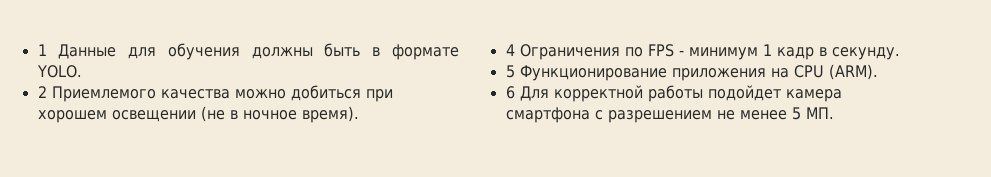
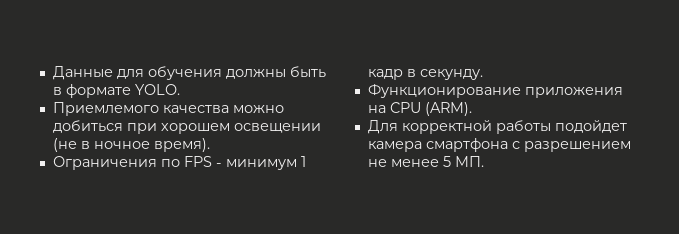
- 1 Данные для обучения должны быть в формате YOLO.
+ Данные для обучения должны быть в формате YOLO.
- 2 Приемлемого качества можно добиться при хорошем освещении (не в ночное время).
+ Приемлемого качества можно добиться при хорошем освещении (не в ночное время).
- 4 Ограничения по FPS - минимум 1 кадр в секунду.
+ Ограничения по FPS - минимум 1 кадр в секунду.
- 5 Функционирование приложения на CPU (ARM).
+ Функционирование приложения на CPU (ARM).
- 6 Для корректной работы подойдет камера смартфона с разрешением не менее 5 МП.
+ Для корректной работы подойдет камера смартфона с разрешением не менее 5 МП.

